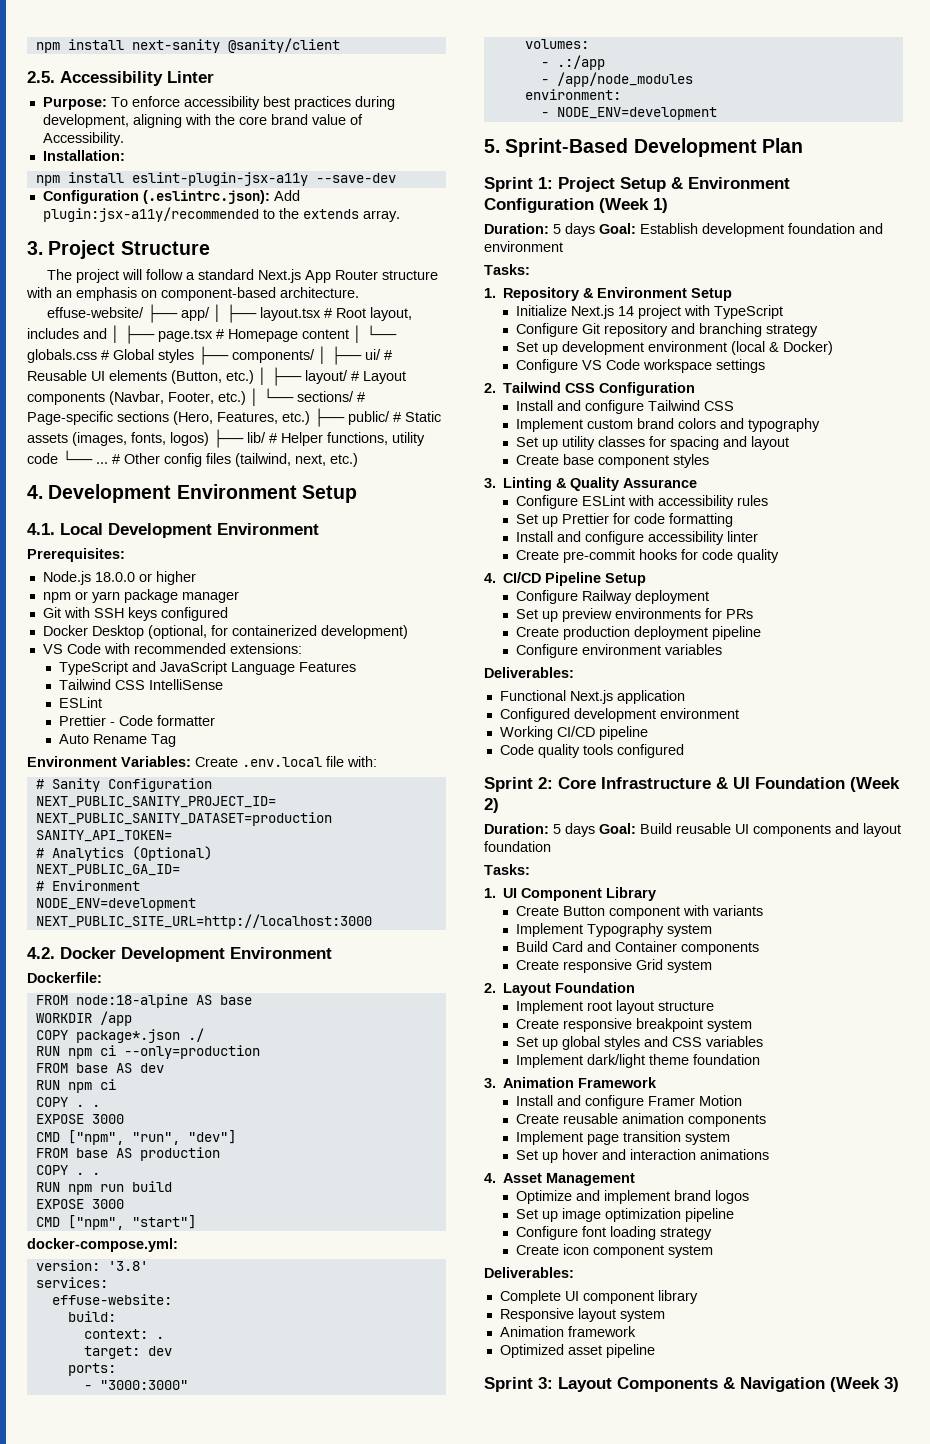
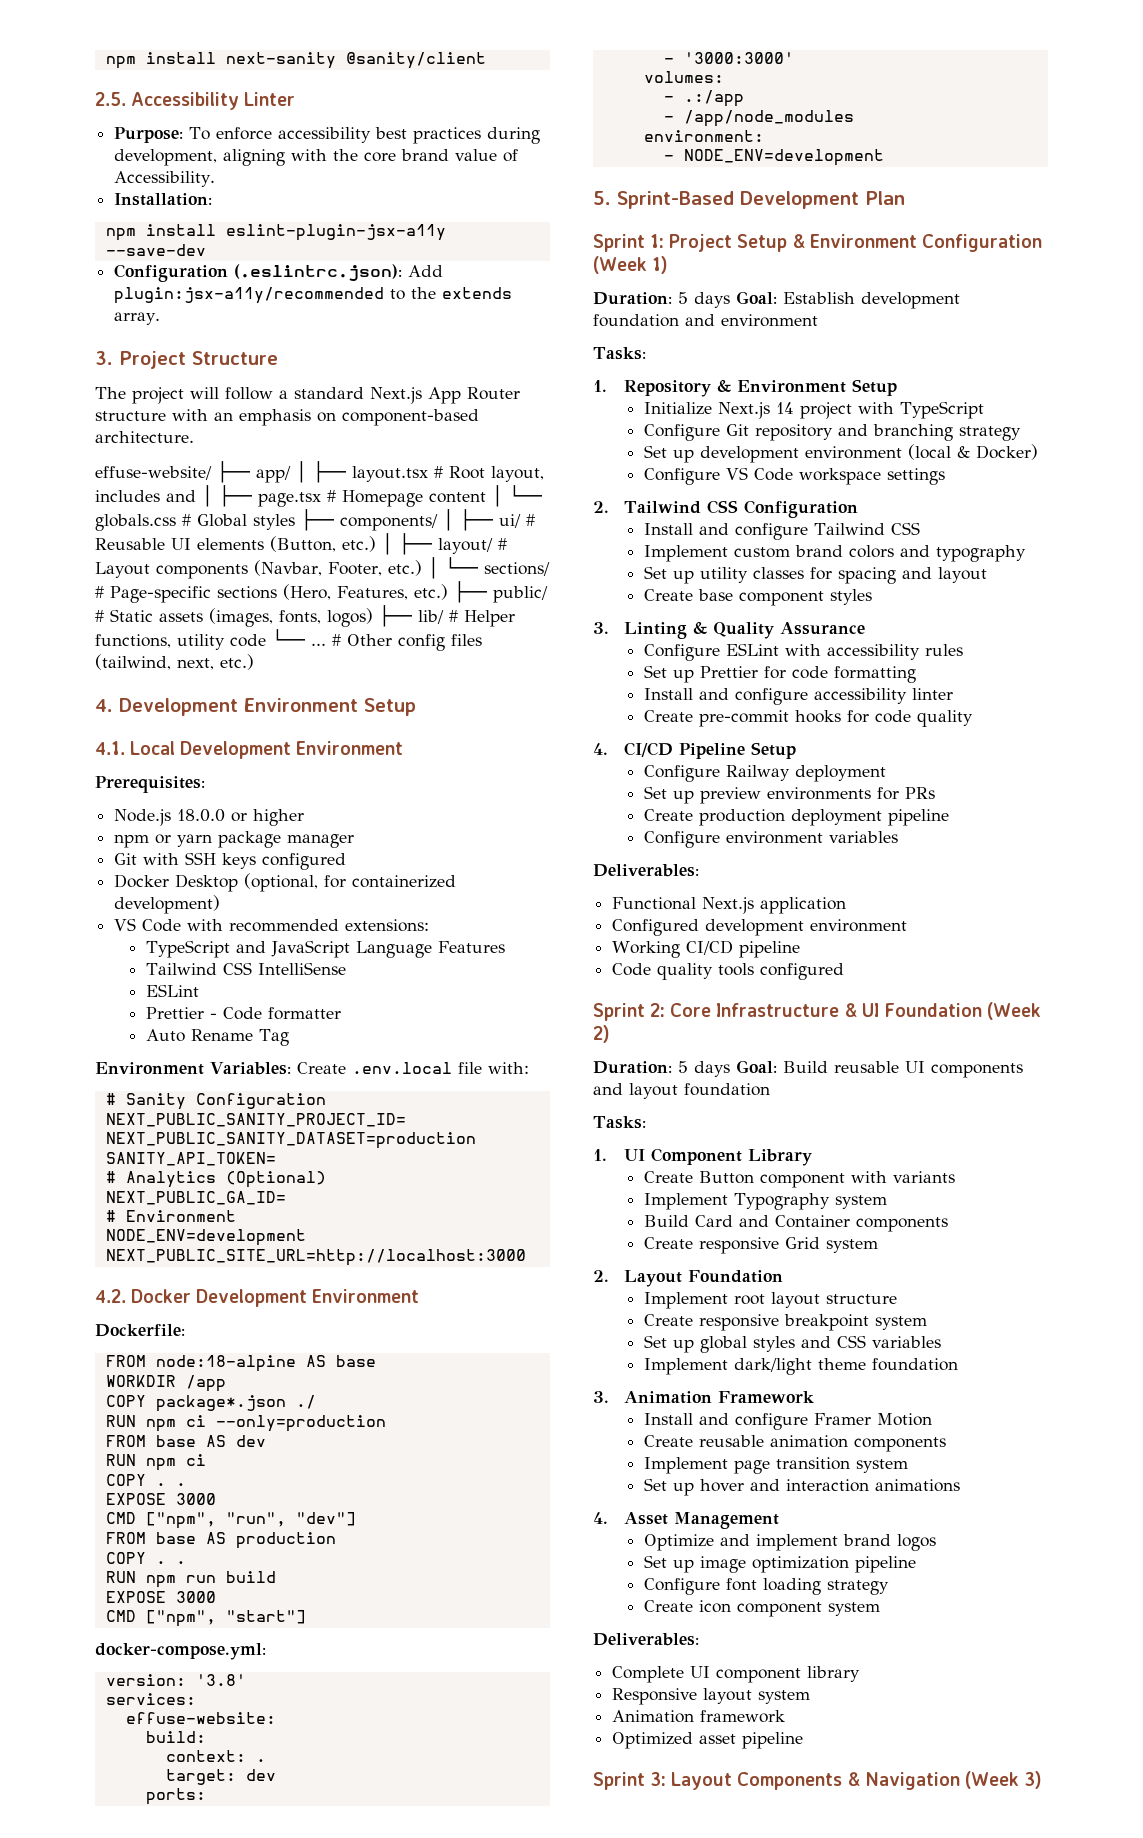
- - "3000:3000"
+ - '3000:3000'

